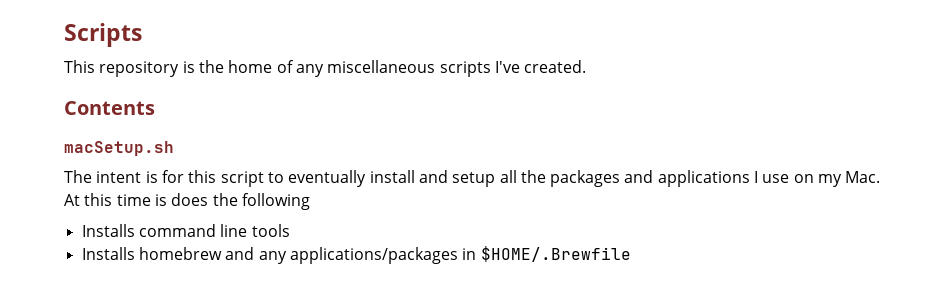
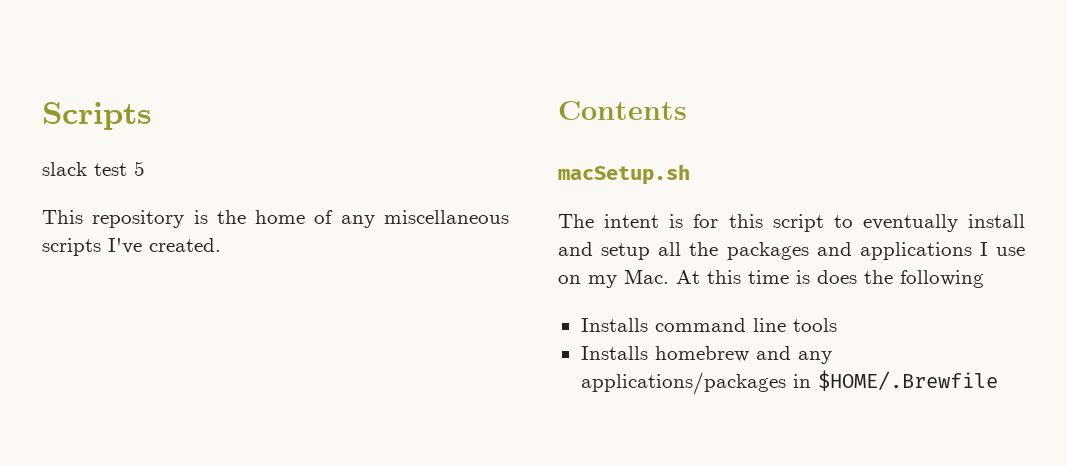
+ slack test 5

